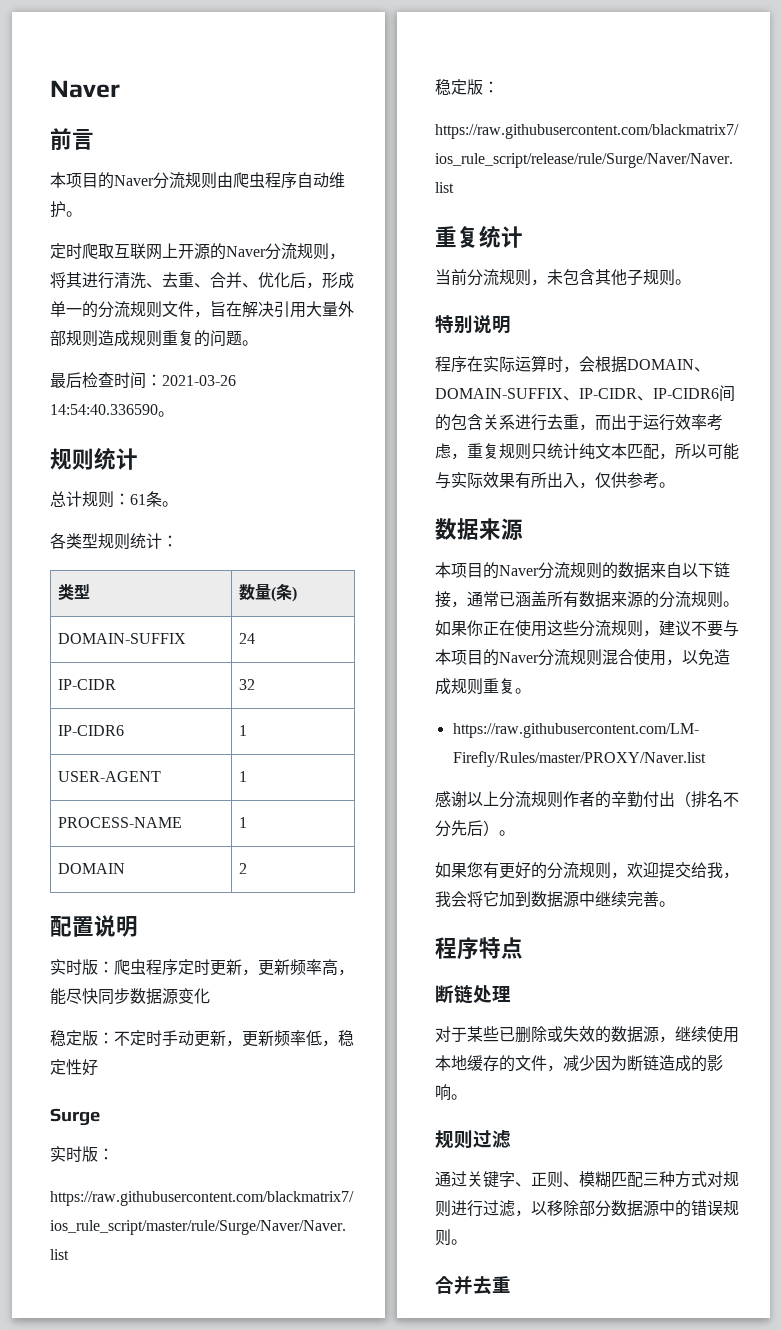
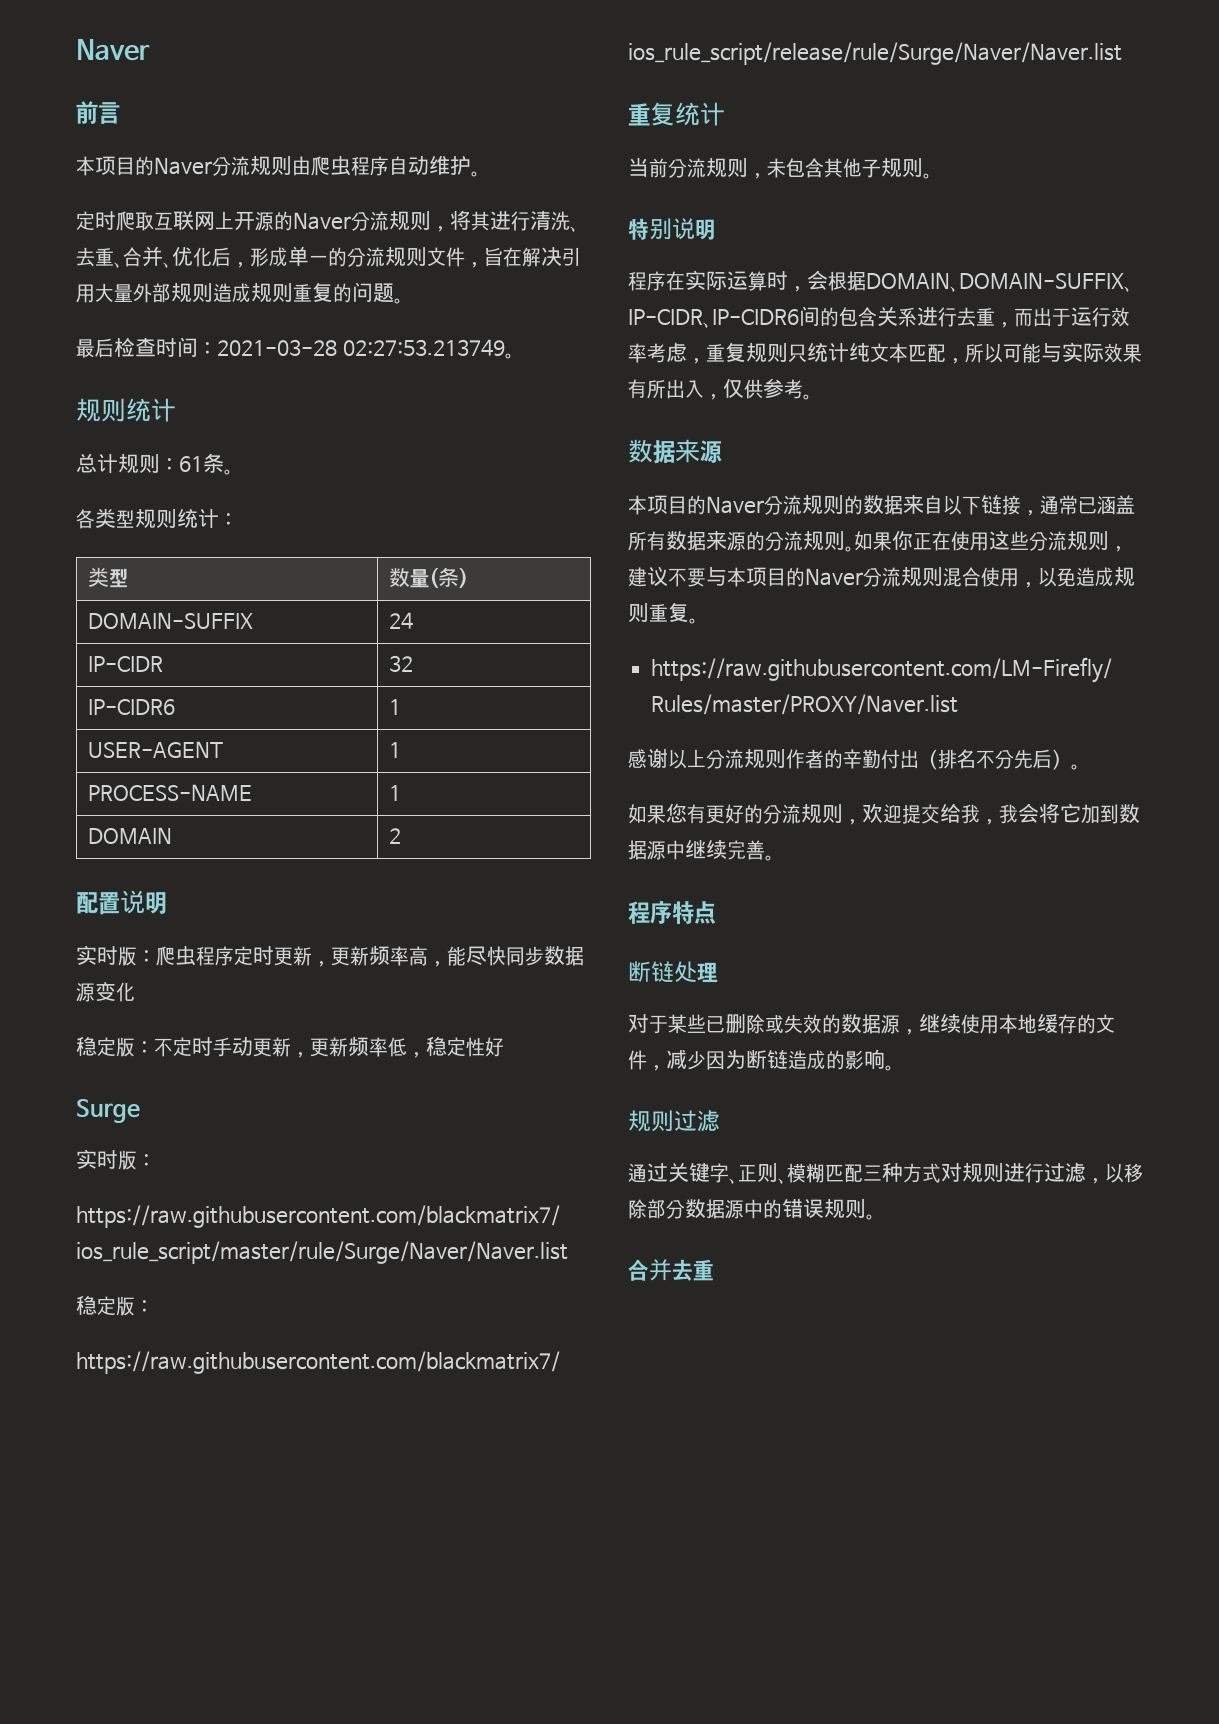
- 最后检查时间：2021-03-26 14:54:40.336590。
+ 最后检查时间：2021-03-28 02:27:53.213749。

